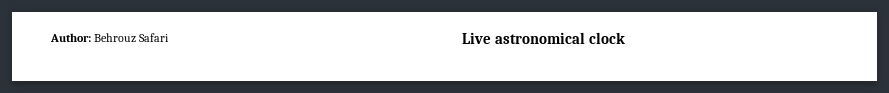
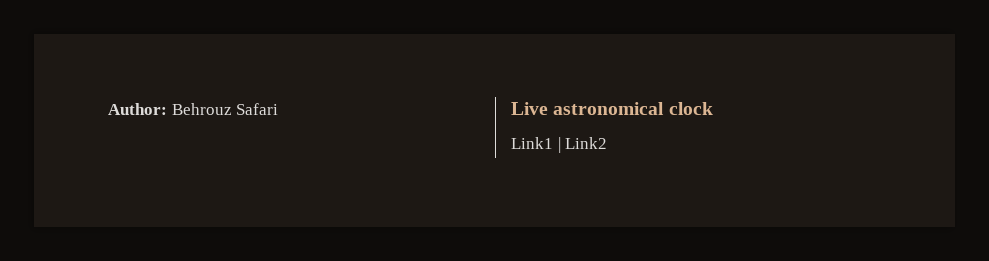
+ Link1 | Link2

